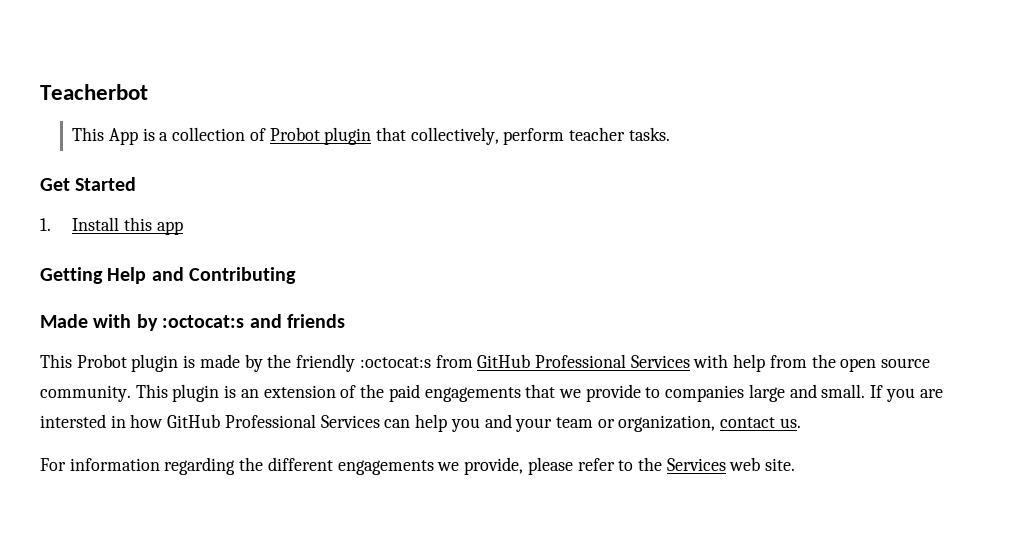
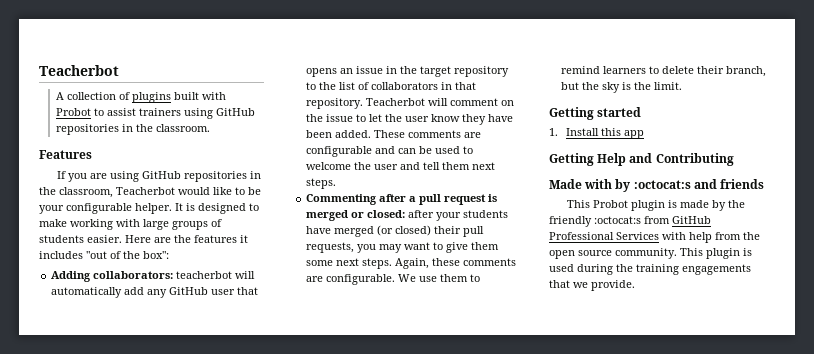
- This App is a collection of Probot plugin that collectively, perform teacher tasks.
- Get Started
+ A collection of plugins built with Probot to assist trainers using GitHub repositories in the classroom.
+ Features
+ If you are using GitHub repositories in the classroom, Teacherbot would like to be your configurable helper. It is designed to make working with large groups of students easier. Here are the features it includes "out of the box":
+ Adding collaborators: teacherbot will automatically add any GitHub user that opens an issue in the target repository to the list of collaborators in that repository. Teacherbot will comment on the issue to let the user know they have been added. These comments are configurable and can be used to welcome the user and tell them next steps.
+ Commenting after a pull request is merged or closed: after your students have merged (or closed) their pull requests, you may want to give them some next steps. Again, these comments are configurable. We use them to remind learners to delete their branch, but the sky is the limit.
+ Getting started
- This plugin is an extension of the paid engagements that we provide to companies large and small. If you are intersted in how GitHub Professional Services can help you and your team or organization, contact us.
- For information regarding the different engagements we provide, please refer to the Services web site.
+ This plugin is used during the training engagements that we provide.

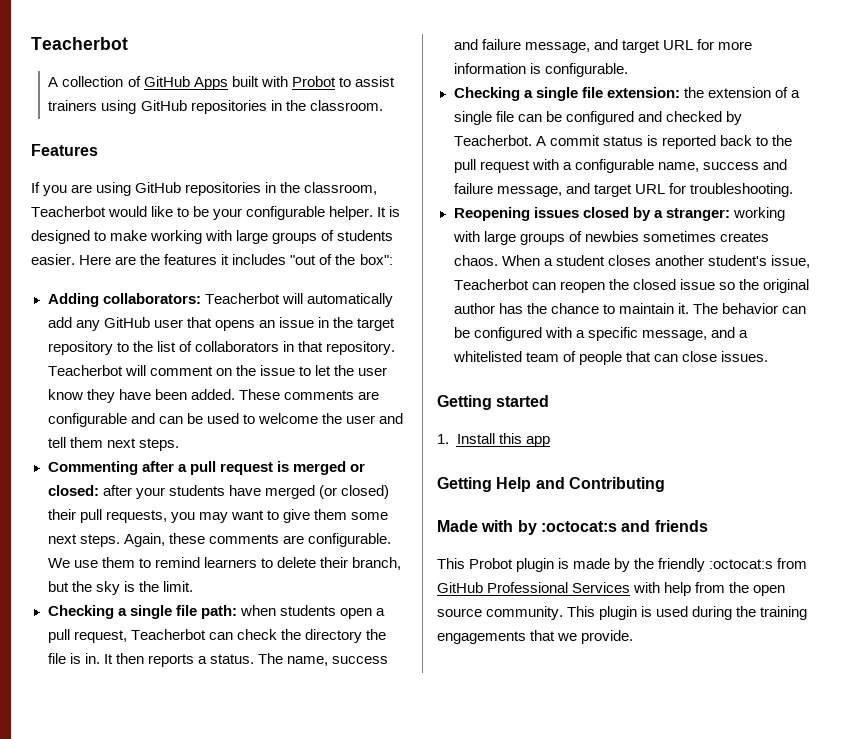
- A collection of plugins built with Probot to assist trainers using GitHub repositories in the classroom.
+ A collection of GitHub Apps built with Probot to assist trainers using GitHub repositories in the classroom.
- Adding collaborators: teacherbot will automatically add any GitHub user that opens an issue in the target repository to the list of collaborators in that repository.
+ Adding collaborators: Teacherbot will automatically add any GitHub user that opens an issue in the target repository to the list of collaborators in that repository.
+ Checking a single file path: when students open a pull request, Teacherbot can check the directory the file is in. It then reports a status. The name, success and failure message, and target URL for more information is configurable.
+ Checking a single file extension: the extension of a single file can be configured and checked by Teacherbot. A commit status is reported back to the pull request with a configurable name, success and failure message, and target URL for troubleshooting.
+ Reopening issues closed by a stranger: working with large groups of newbies sometimes creates chaos. When a student closes another student's issue, Teacherbot can reopen the closed issue so the original author has the chance to maintain it. The behavior can be configured with a specific message, and a whitelisted team of people that can close issues.

